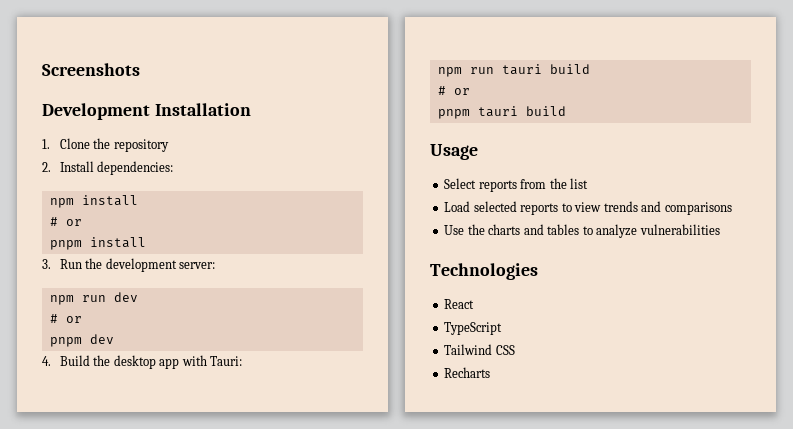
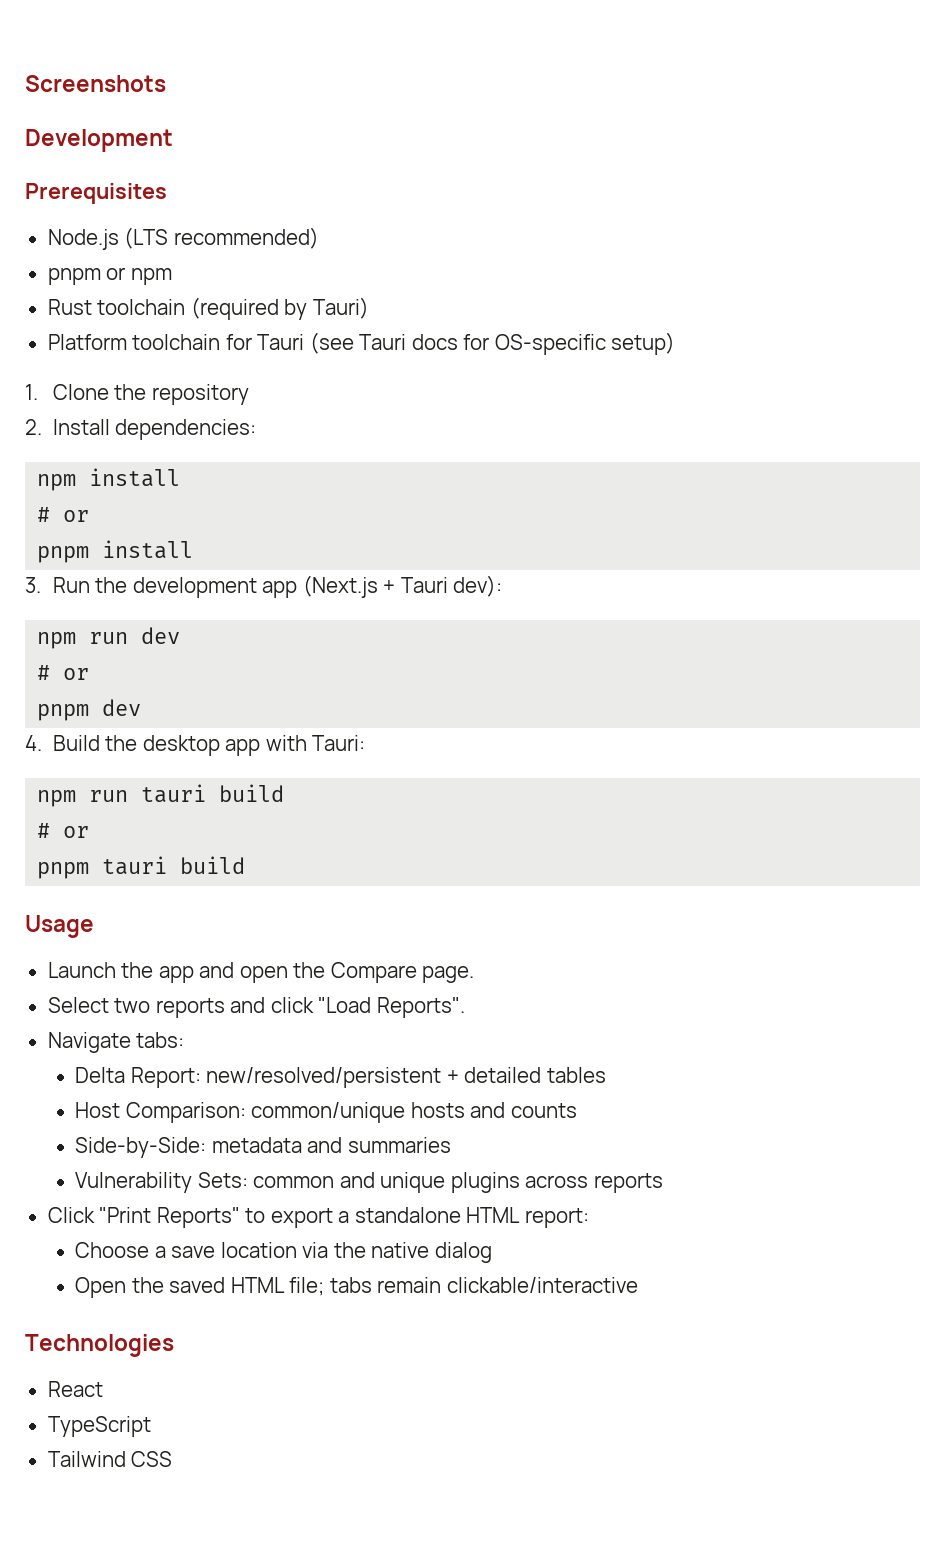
- Development Installation
+ Development
+ Prerequisites
+ Node.js (LTS recommended)
+ pnpm or npm
+ Rust toolchain (required by Tauri)
+ Platform toolchain for Tauri (see Tauri docs for OS-specific setup)
- 3. Run the development server:
+ 3. Run the development app (Next.js + Tauri dev):
- Select reports from the list
- Load selected reports to view trends and comparisons
- Use the charts and tables to analyze vulnerabilities
+ Launch the app and open the Compare page.
+ Select two reports and click "Load Reports".
+ Navigate tabs:
+ Delta Report: new/resolved/persistent + detailed tables
+ Host Comparison: common/unique hosts and counts
+ Side-by-Side: metadata and summaries
+ Vulnerability Sets: common and unique plugins across reports
+ Click "Print Reports" to export a standalone HTML report:
+ Choose a save location via the native dialog
+ Open the saved HTML file; tabs remain clickable/interactive
- Recharts

